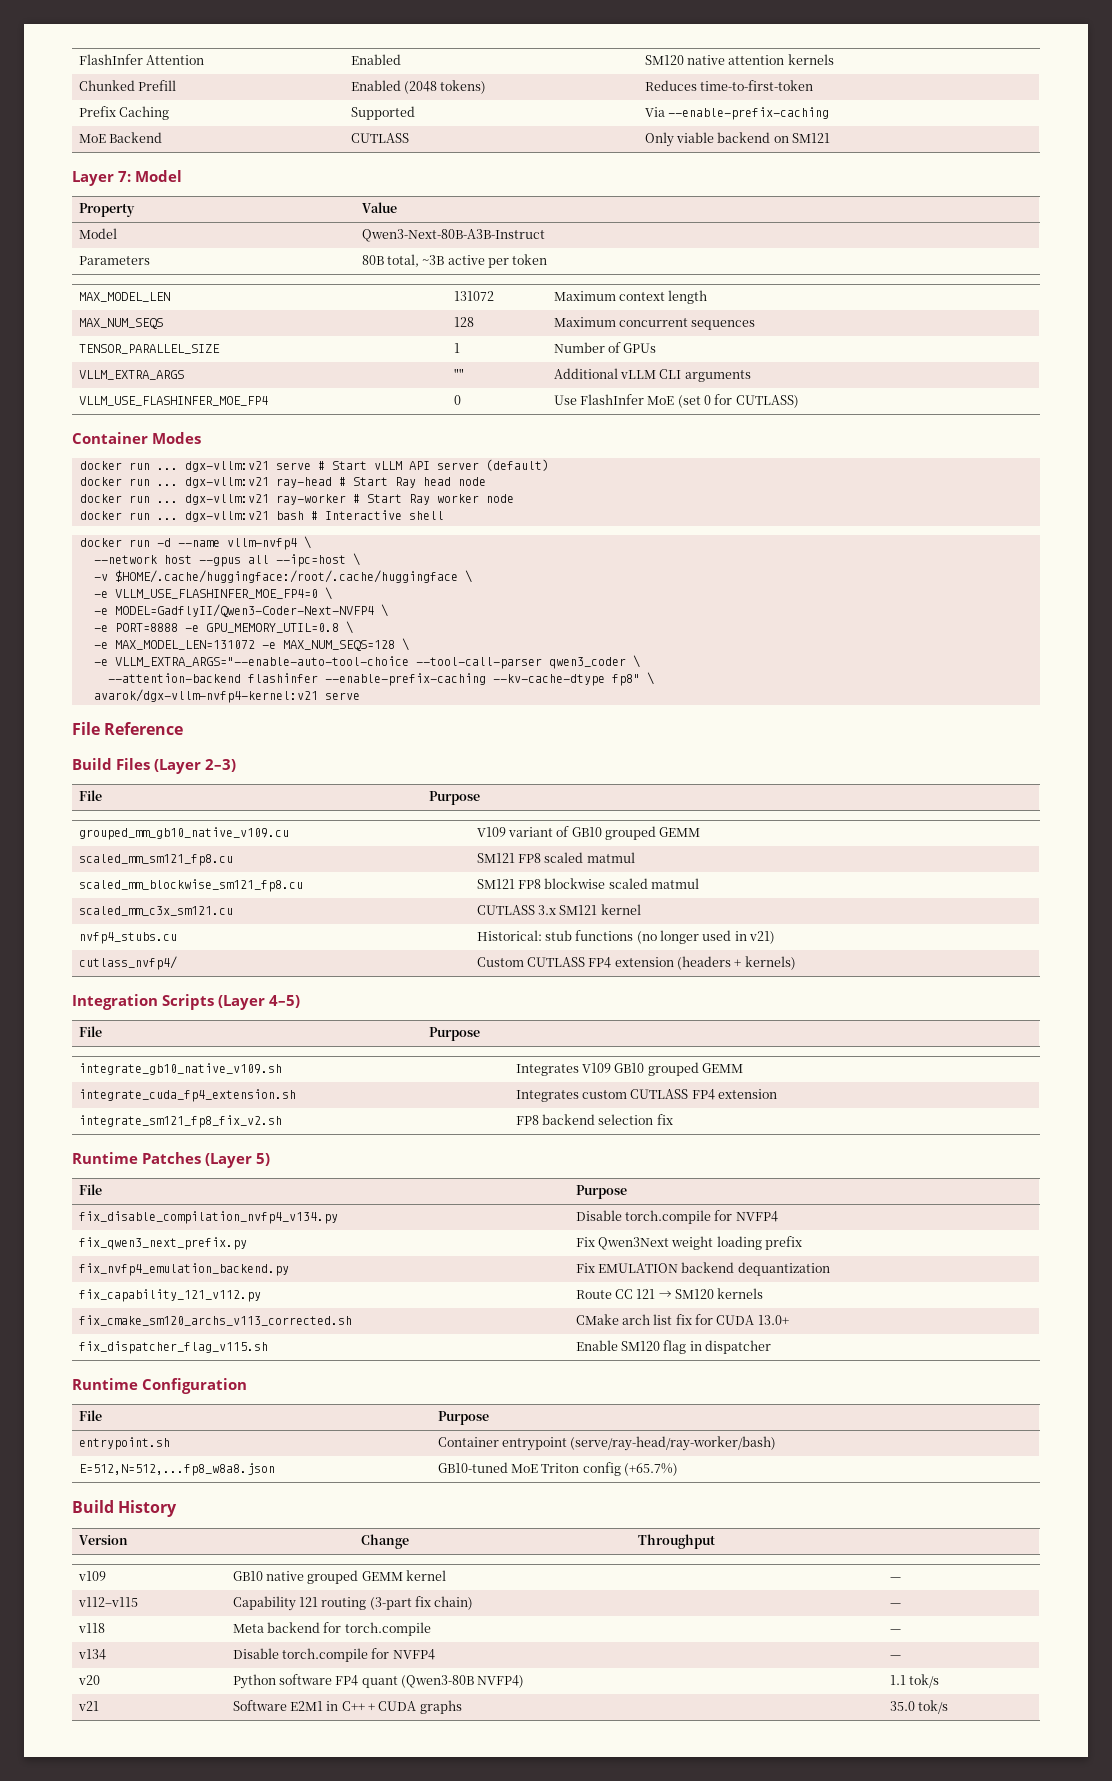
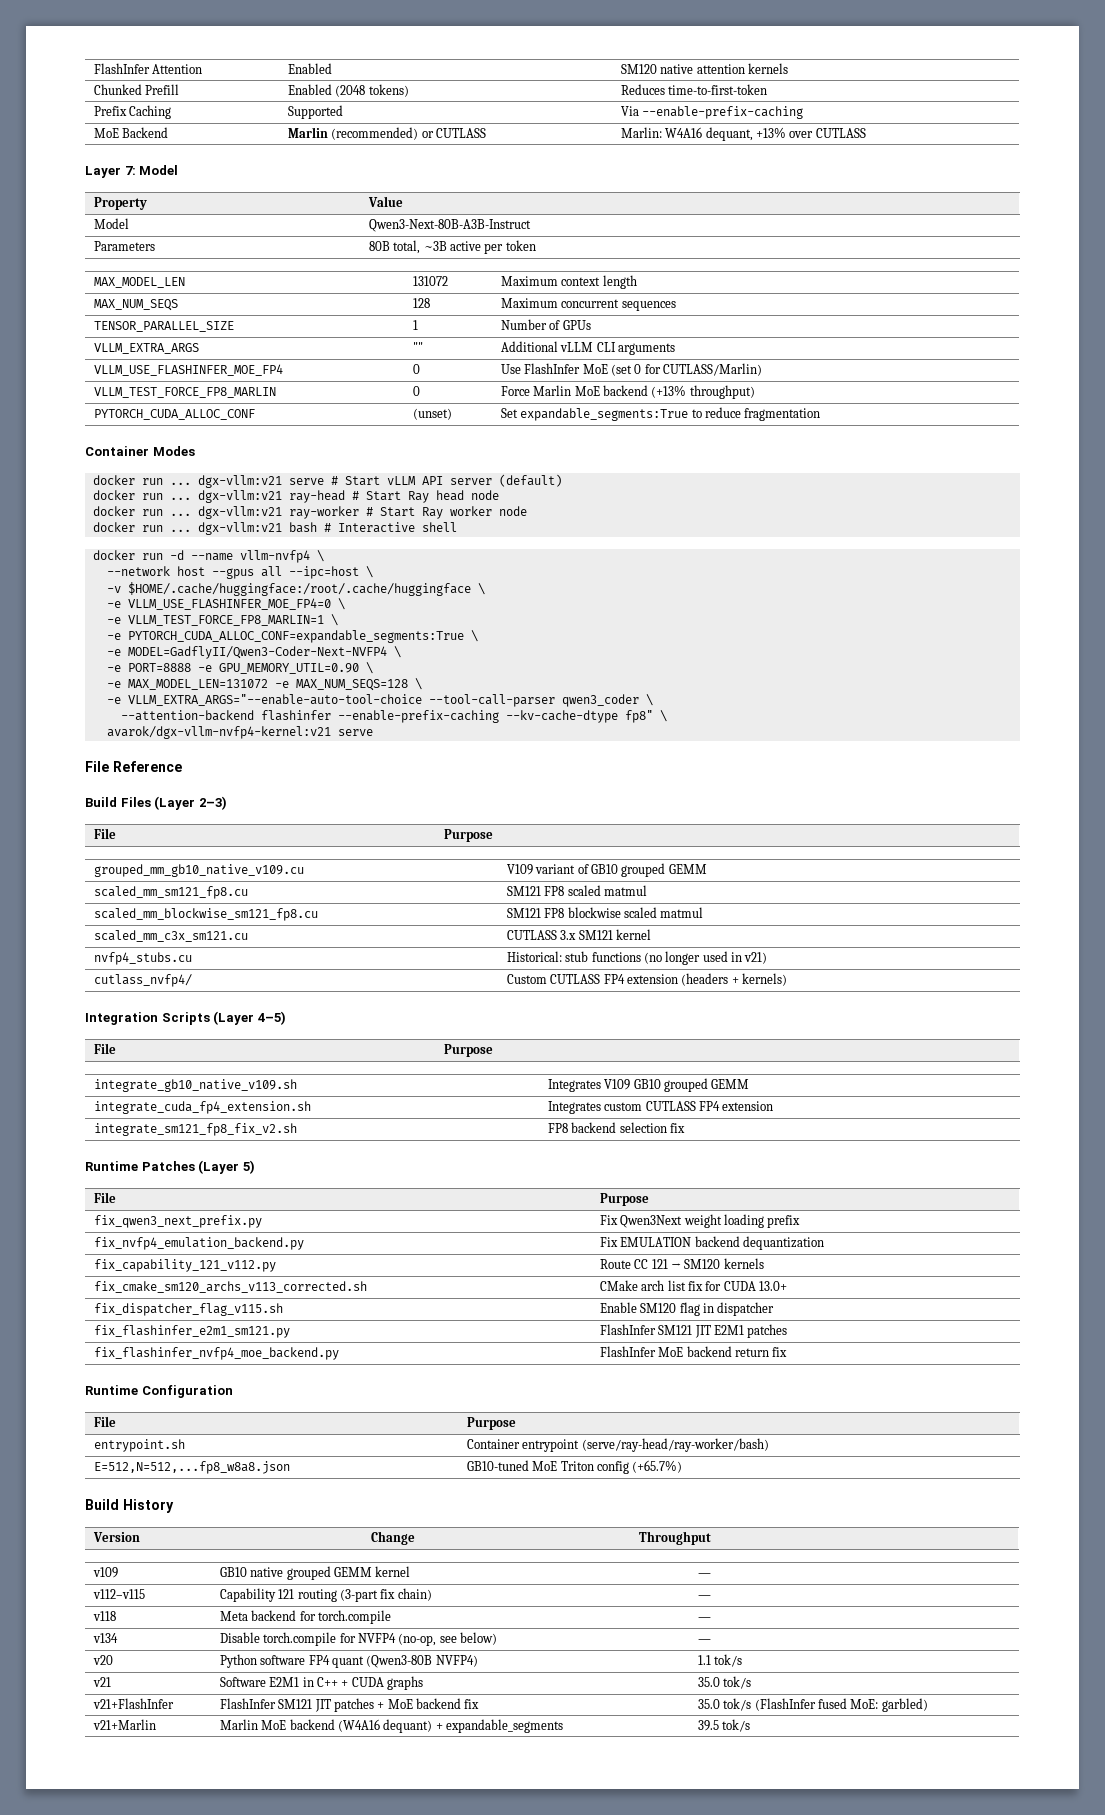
- MoE Backend | CUTLASS | Only viable backend on SM121
+ MoE Backend | Marlin (recommended) or CUTLASS | Marlin: W4A16 dequant, +13% over CUTLASS
- VLLM_USE_FLASHINFER_MOE_FP4 | 0 | Use FlashInfer MoE (set 0 for CUTLASS)
+ VLLM_USE_FLASHINFER_MOE_FP4 | 0 | Use FlashInfer MoE (set 0 for CUTLASS/Marlin)
+ VLLM_TEST_FORCE_FP8_MARLIN | 0 | Force Marlin MoE backend (+13% throughput)
+ PYTORCH_CUDA_ALLOC_CONF | (unset) | Set expandable_segments:True to reduce fragmentation
+ -e VLLM_TEST_FORCE_FP8_MARLIN=1 \
+ -e PYTORCH_CUDA_ALLOC_CONF=expandable_segments:True \
- -e PORT=8888 -e GPU_MEMORY_UTIL=0.8 \
+ -e PORT=8888 -e GPU_MEMORY_UTIL=0.90 \
- fix_disable_compilation_nvfp4_v134.py | Disable torch.compile for NVFP4
+ fix_flashinfer_e2m1_sm121.py | FlashInfer SM121 JIT E2M1 patches
+ fix_flashinfer_nvfp4_moe_backend.py | FlashInfer MoE backend return fix
- v134 | Disable torch.compile for NVFP4 | —
+ v134 | Disable torch.compile for NVFP4 (no-op, see below) | —
+ v21+FlashInfer | FlashInfer SM121 JIT patches + MoE backend fix | 35.0 tok/s (FlashInfer fused MoE: garbled)
+ v21+Marlin | Marlin MoE backend (W4A16 dequant) + expandable_segments | 39.5 tok/s

